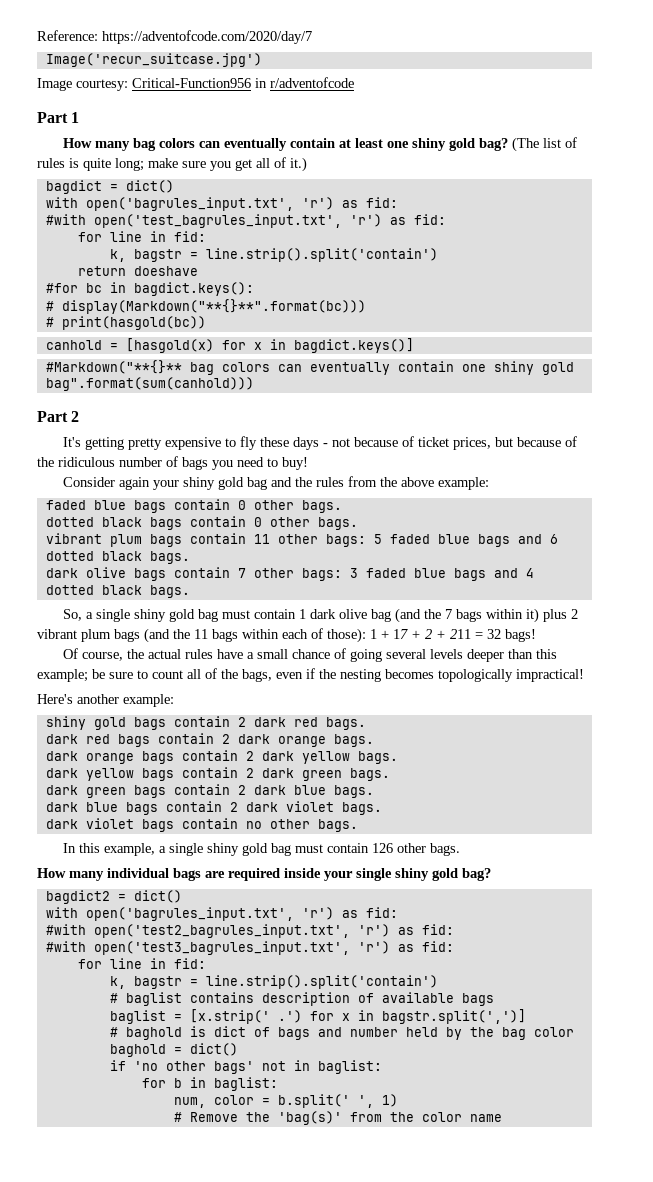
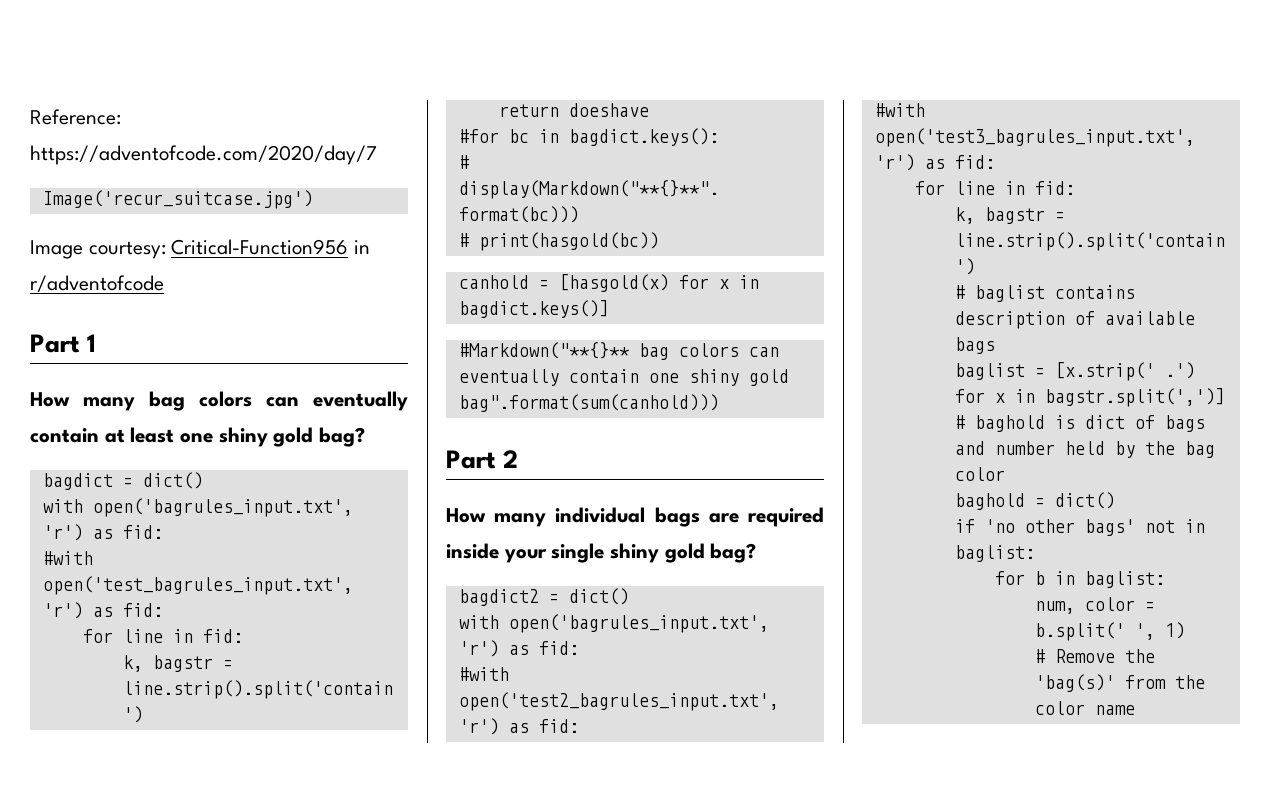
- (The list of rules is quite long; make sure you get all of it.)
- It's getting pretty expensive to fly these days - not because of ticket prices, but because of the ridiculous number of bags you need to buy!
- Consider again your shiny gold bag and the rules from the above example:
- faded blue bags contain 0 other bags.
- dotted black bags contain 0 other bags.
- vibrant plum bags contain 11 other bags: 5 faded blue bags and 6 dotted black bags.
- dark olive bags contain 7 other bags: 3 faded blue bags and 4 dotted black bags.
- So, a single shiny gold bag must contain 1 dark olive bag (and the 7 bags within it) plus 2 vibrant plum bags (and the 11 bags within each of those): 1 + 17 + 2 + 211 = 32 bags!
- Of course, the actual rules have a small chance of going several levels deeper than this example; be sure to count all of the bags, even if the nesting becomes topologically impractical!
- Here's another example:
- shiny gold bags contain 2 dark red bags.
- dark red bags contain 2 dark orange bags.
- dark orange bags contain 2 dark yellow bags.
- dark yellow bags contain 2 dark green bags.
- dark green bags contain 2 dark blue bags.
- dark blue bags contain 2 dark violet bags.
- dark violet bags contain no other bags.
- In this example, a single shiny gold bag must contain 126 other bags.

